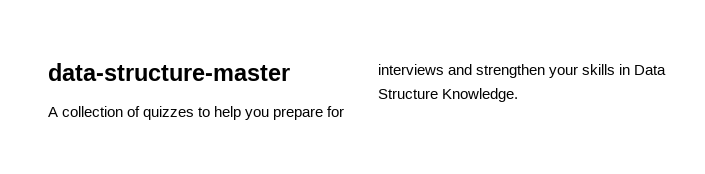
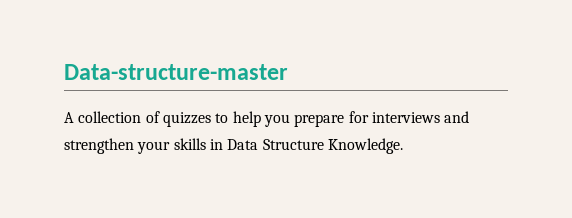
- data-structure-master
+ Data-structure-master

